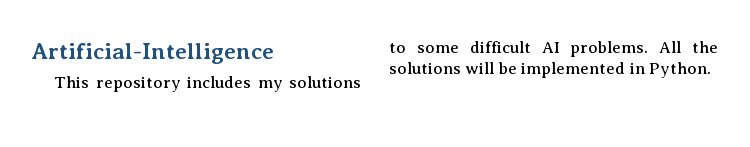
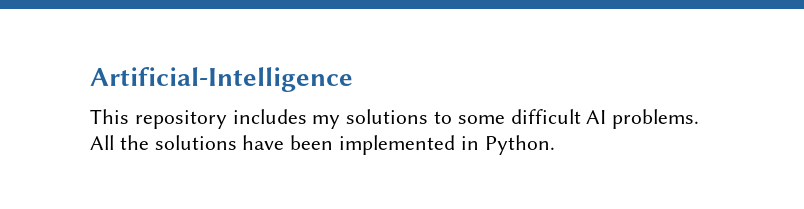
- All the solutions will be implemented in Python.
+ All the solutions have been implemented in Python.

